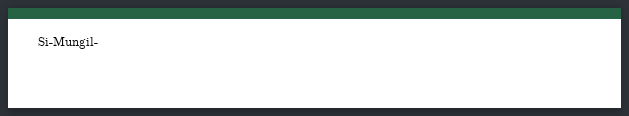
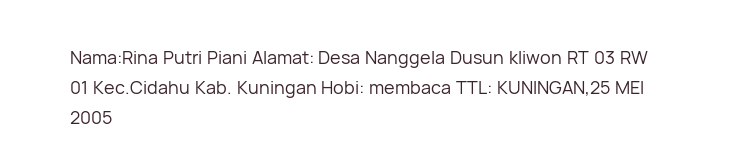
- Si-Mungil-
+ Nama:Rina Putri Piani Alamat: Desa Nanggela Dusun kliwon RT 03 RW 01 Kec.Cidahu Kab. Kuningan Hobi: membaca TTL: KUNINGAN,25 MEI 2005

